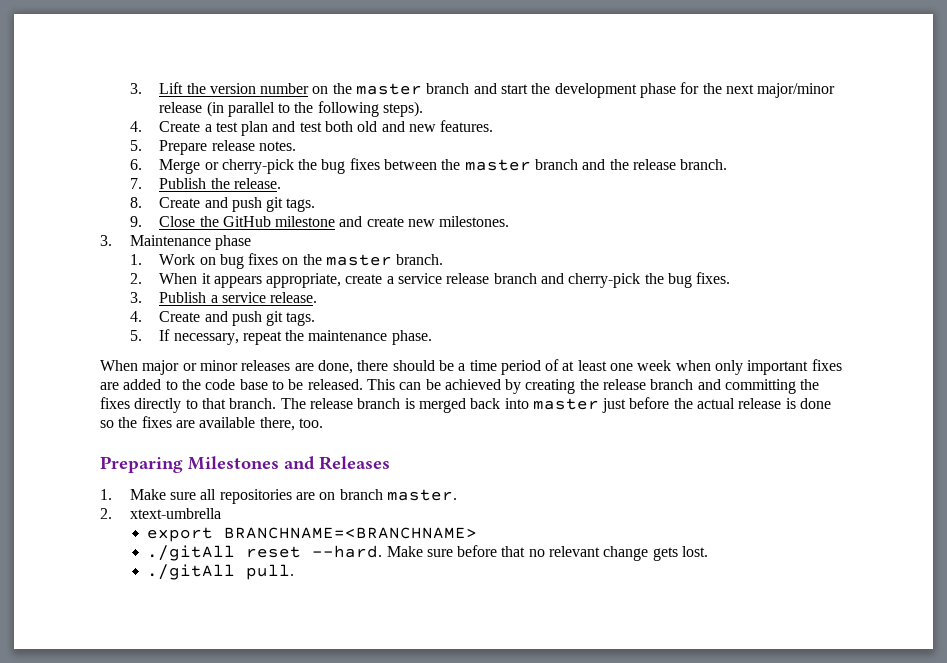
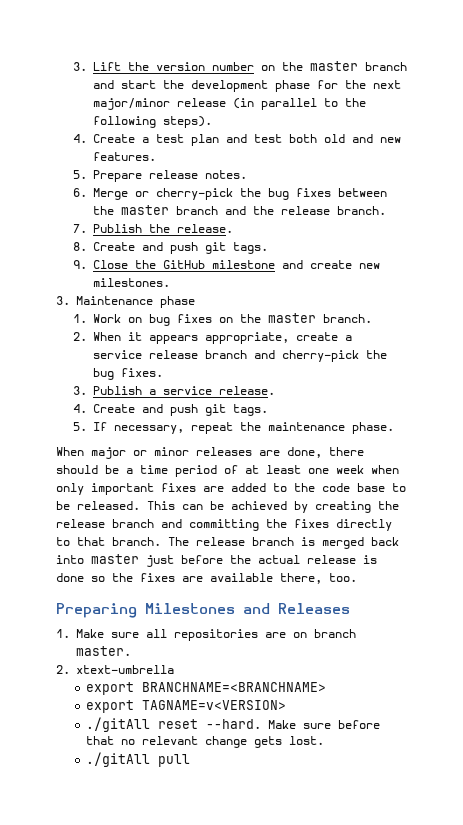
+ export TAGNAME=v<VERSION>
- ./gitAll pull.
+ ./gitAll pull

